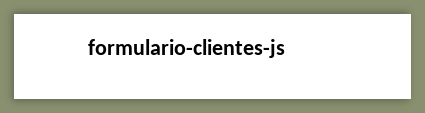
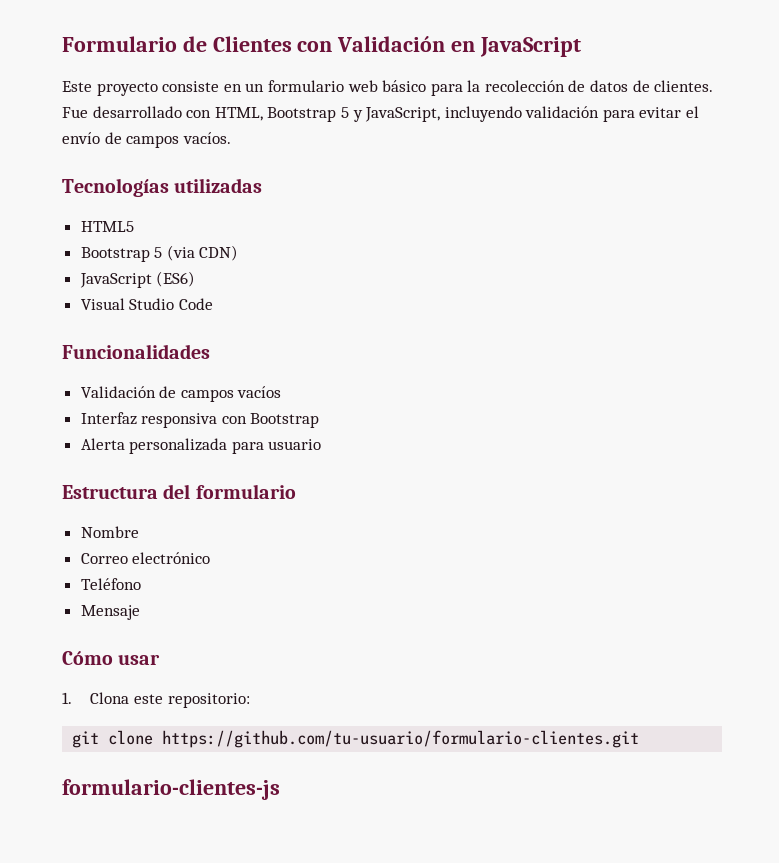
+ Formulario de Clientes con Validación en JavaScript
+ Este proyecto consiste en un formulario web básico para la recolección de datos de clientes. Fue desarrollado con HTML, Bootstrap 5 y JavaScript, incluyendo validación para evitar el envío de campos vacíos.
+ Tecnologías utilizadas
+ HTML5
+ Bootstrap 5 (via CDN)
+ JavaScript (ES6)
+ Visual Studio Code
+ Funcionalidades
+ Validación de campos vacíos
+ Interfaz responsiva con Bootstrap
+ Alerta personalizada para usuario
+ Estructura del formulario
+ Nombre
+ Correo electrónico
+ Teléfono
+ Mensaje
+ Cómo usar
+ 1. Clona este repositorio:
+ git clone https://github.com/tu-usuario/formulario-clientes.git

